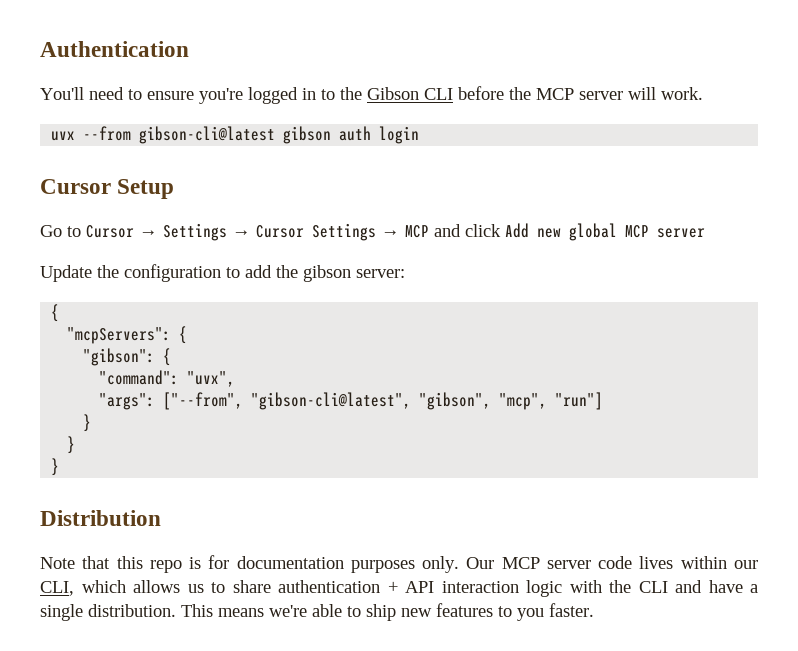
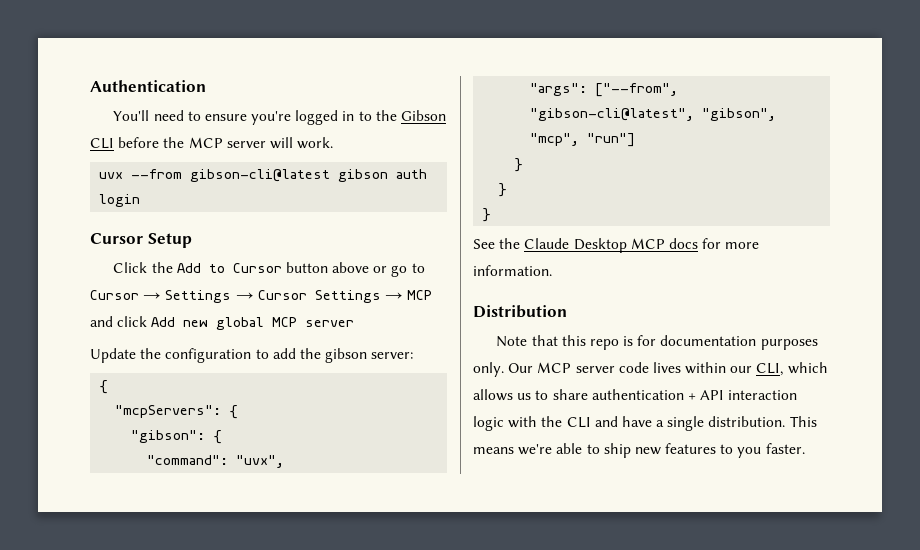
- Go to Cursor → Settings → Cursor Settings → MCP and click Add new global MCP server
+ Click the Add to Cursor button above or go to Cursor → Settings → Cursor Settings → MCP and click Add new global MCP server
+ See the Claude Desktop MCP docs for more information.

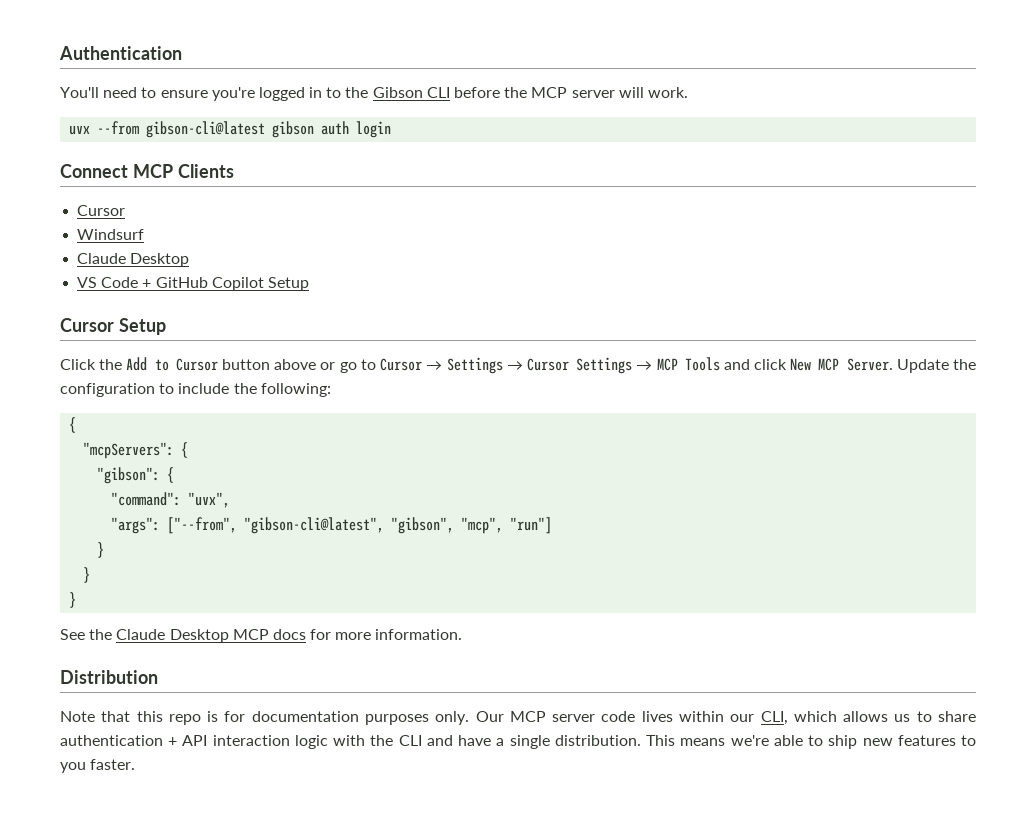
+ Connect MCP Clients
+ Cursor
+ Windsurf
+ Claude Desktop
+ VS Code + GitHub Copilot Setup
- Click the Add to Cursor button above or go to Cursor → Settings → Cursor Settings → MCP and click Add new global MCP server
- Update the configuration to add the gibson server:
+ Click the Add to Cursor button above or go to Cursor → Settings → Cursor Settings → MCP Tools and click New MCP Server. Update the configuration to include the following:

